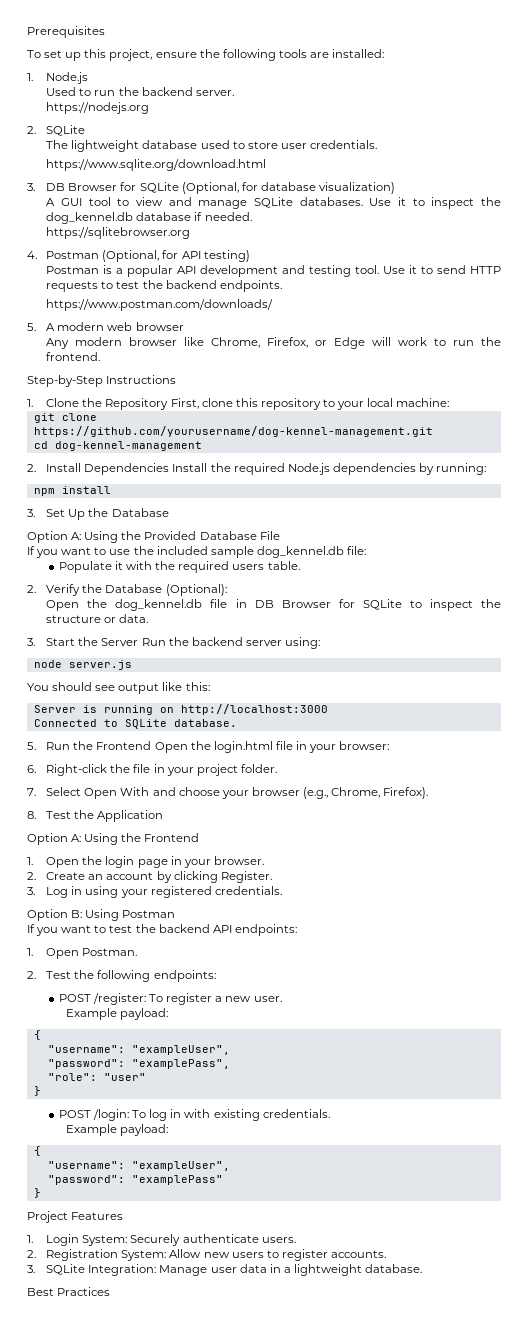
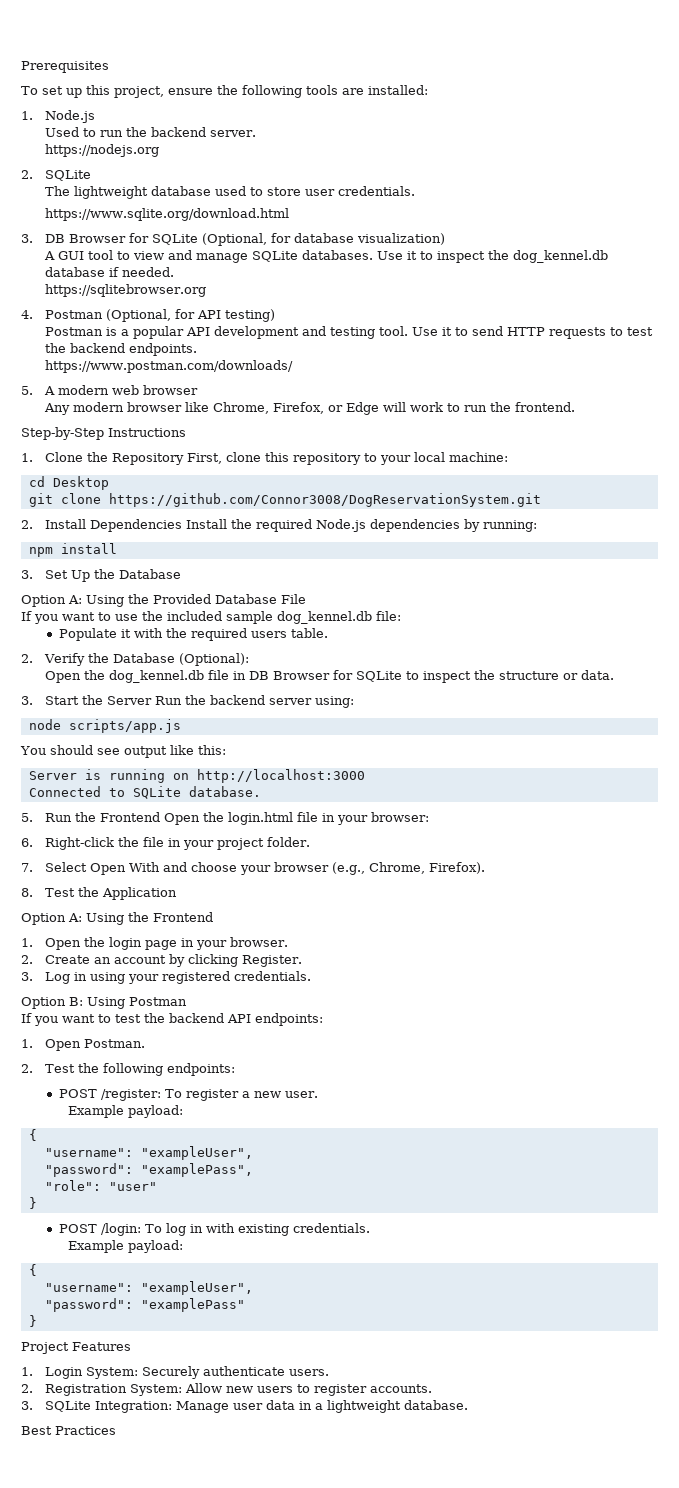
+ cd Desktop
- git clone https://github.com/yourusername/dog-kennel-management.git
- cd dog-kennel-management
+ git clone https://github.com/Connor3008/DogReservationSystem.git
- node server.js
+ node scripts/app.js

